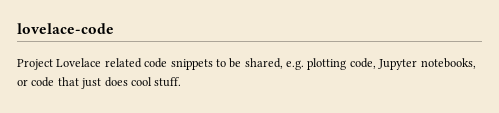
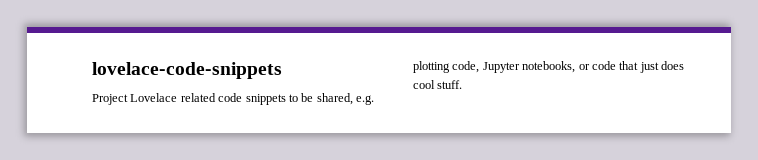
- lovelace-code
+ lovelace-code-snippets

